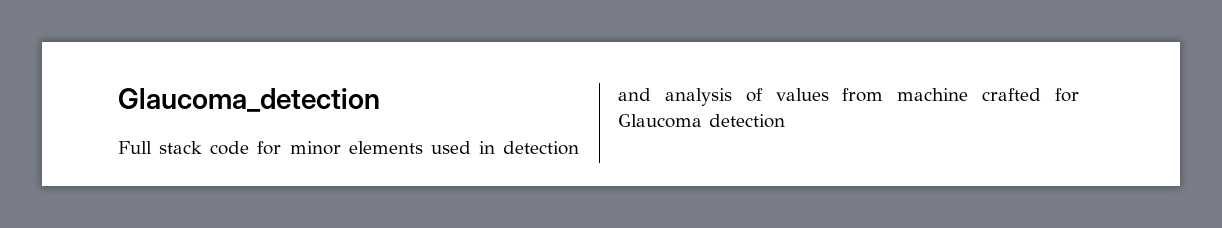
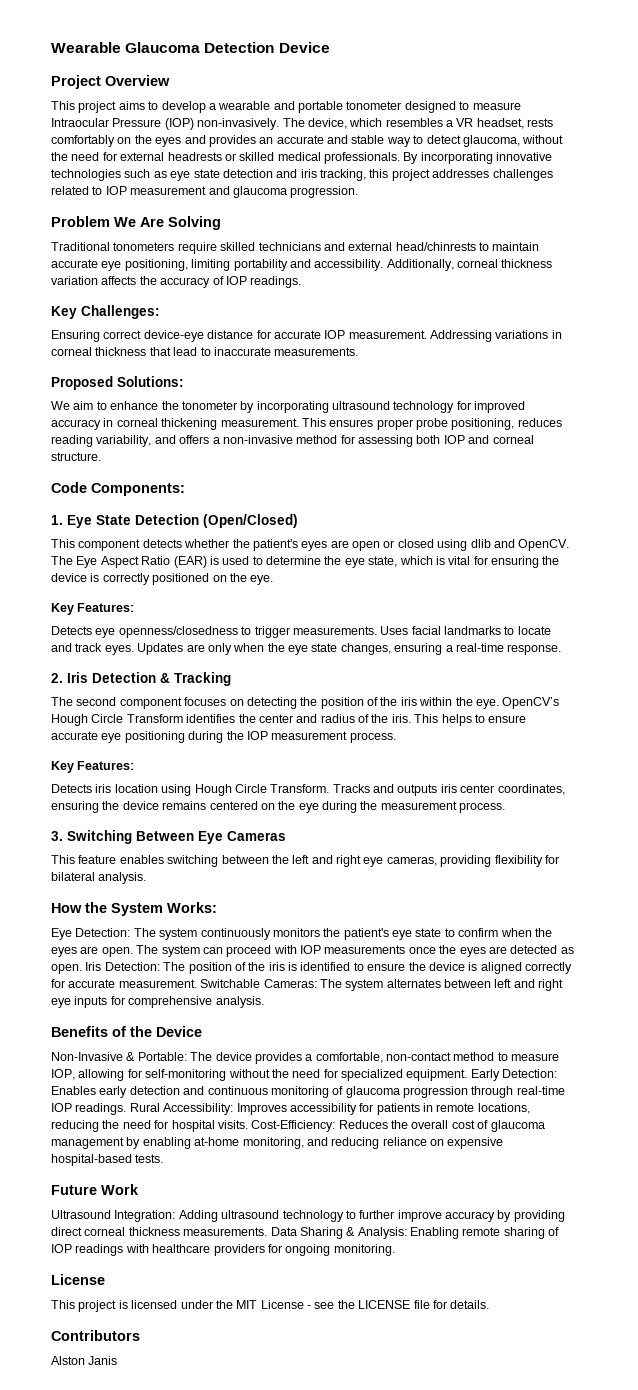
- Glaucoma_detection
- Full stack code for minor elements used in detection and analysis of values from machine crafted for Glaucoma detection
+ Wearable Glaucoma Detection Device
+ Project Overview
+ This project aims to develop a wearable and portable tonometer designed to measure Intraocular Pressure (IOP) non-invasively. The device, which resembles a VR headset, rests comfortably on the eyes and provides an accurate and stable way to detect glaucoma, without the need for external headrests or skilled medical professionals. By incorporating innovative technologies such as eye state detection and iris tracking, this project addresses challenges related to IOP measurement and glaucoma progression.
+ Problem We Are Solving
+ Traditional tonometers require skilled technicians and external head/chinrests to maintain accurate eye positioning, limiting portability and accessibility. Additionally, corneal thickness variation affects the accuracy of IOP readings.
+ Key Challenges:
+ Ensuring correct device-eye distance for accurate IOP measurement. Addressing variations in corneal thickness that lead to inaccurate measurements.
+ Proposed Solutions:
+ We aim to enhance the tonometer by incorporating ultrasound technology for improved accuracy in corneal thickening measurement. This ensures proper probe positioning, reduces reading variability, and offers a non-invasive method for assessing both IOP and corneal structure.
+ Code Components:
+ 1. Eye State Detection (Open/Closed)
+ This component detects whether the patient's eyes are open or closed using dlib and OpenCV. The Eye Aspect Ratio (EAR) is used to determine the eye state, which is vital for ensuring the device is correctly positioned on the eye.
+ Key Features:
+ Detects eye openness/closedness to trigger measurements. Uses facial landmarks to locate and track eyes. Updates are only when the eye state changes, ensuring a real-time response.
+ 2. Iris Detection & Tracking
+ The second component focuses on detecting the position of the iris within the eye. OpenCV’s Hough Circle Transform identifies the center and radius of the iris. This helps to ensure accurate eye positioning during the IOP measurement process.
+ Key Features:
+ Detects iris location using Hough Circle Transform. Tracks and outputs iris center coordinates, ensuring the device remains centered on the eye during the measurement process.
+ 3. Switching Between Eye Cameras
+ This feature enables switching between the left and right eye cameras, providing flexibility for bilateral analysis.
+ How the System Works:
+ Eye Detection: The system continuously monitors the patient's eye state to confirm when the eyes are open. The system can proceed with IOP measurements once the eyes are detected as open. Iris Detection: The position of the iris is identified to ensure the device is aligned correctly for accurate measurement. Switchable Cameras: The system alternates between left and right eye inputs for comprehensive analysis.
+ Benefits of the Device
+ Non-Invasive & Portable: The device provides a comfortable, non-contact method to measure IOP, allowing for self-monitoring without the need for specialized equipment. Early Detection: Enables early detection and continuous monitoring of glaucoma progression through real-time IOP readings. Rural Accessibility: Improves accessibility for patients in remote locations, reducing the need for hospital visits. Cost-Efficiency: Reduces the overall cost of glaucoma management by enabling at-home monitoring, and reducing reliance on expensive hospital-based tests.
+ Future Work
+ Ultrasound Integration: Adding ultrasound technology to further improve accuracy by providing direct corneal thickness measurements. Data Sharing & Analysis: Enabling remote sharing of IOP readings with healthcare providers for ongoing monitoring.
+ License
+ This project is licensed under the MIT License - see the LICENSE file for details.
+ Contributors
+ Alston Janis

